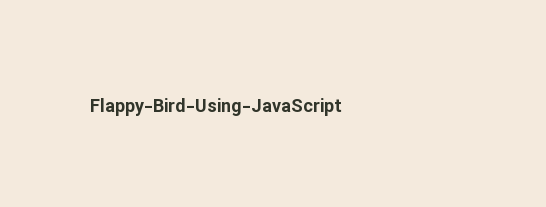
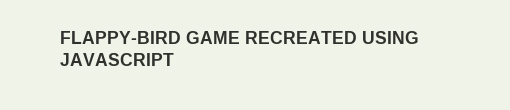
- Flappy-Bird-Using-JavaScript
+ FLAPPY-BIRD GAME RECREATED USING JAVASCRIPT

